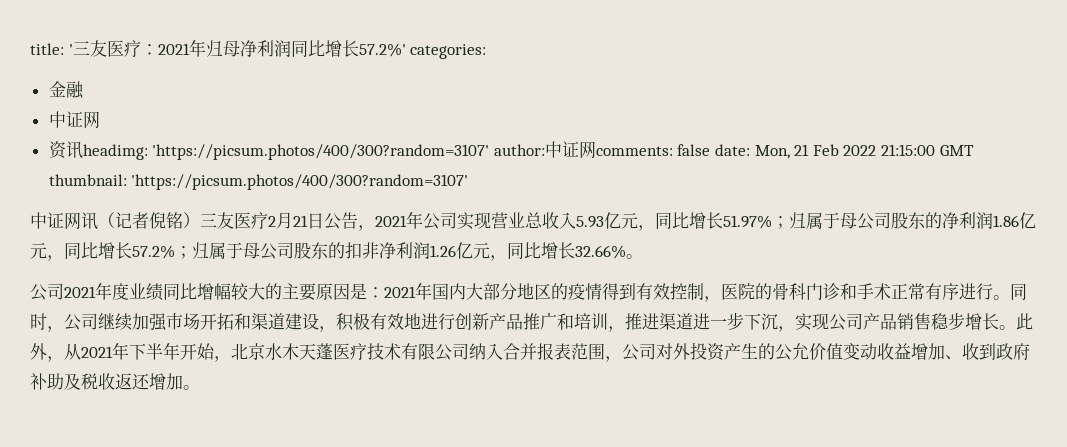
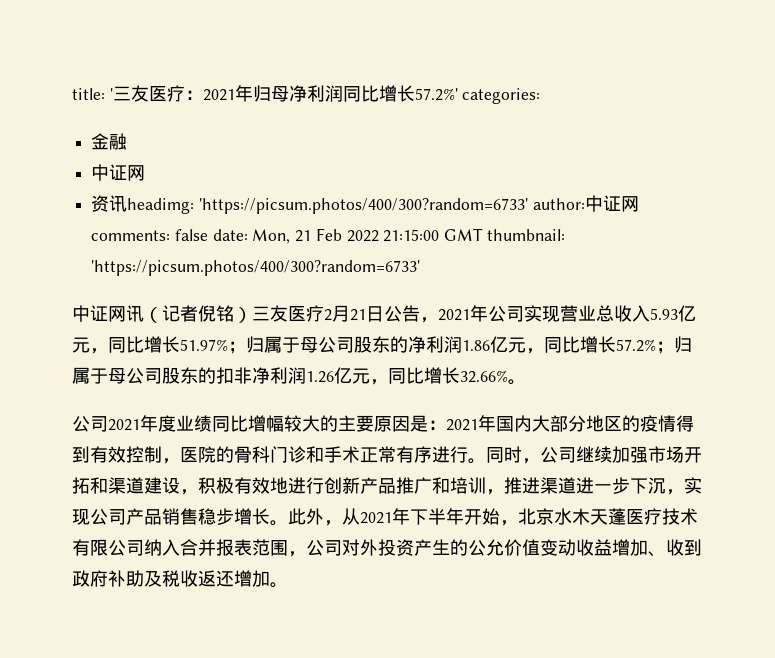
- 资讯headimg: 'https://picsum.photos/400/300?random=3107' author:中证网comments: false date: Mon, 21 Feb 2022 21:15:00 GMT thumbnail: 'https://picsum.photos/400/300?random=3107'
+ 资讯headimg: 'https://picsum.photos/400/300?random=6733' author:中证网comments: false date: Mon, 21 Feb 2022 21:15:00 GMT thumbnail: 'https://picsum.photos/400/300?random=6733'

